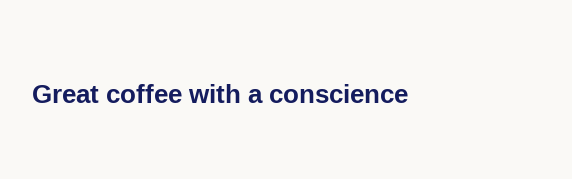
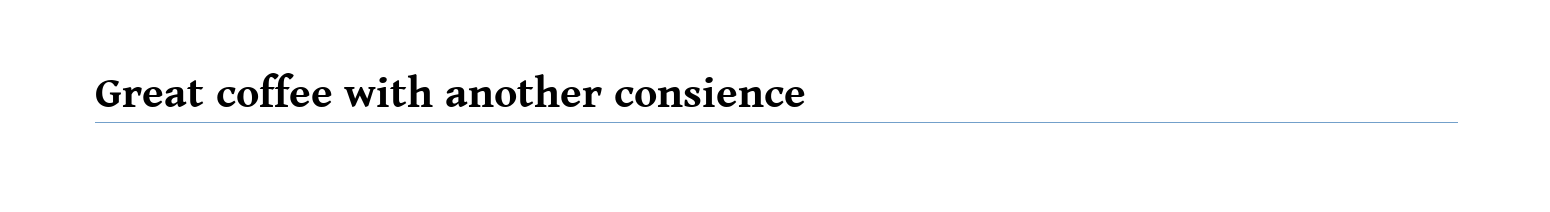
- Great coffee with a conscience
+ Great coffee with another consience

